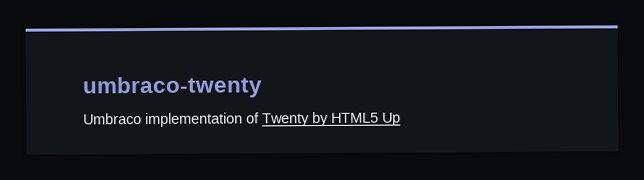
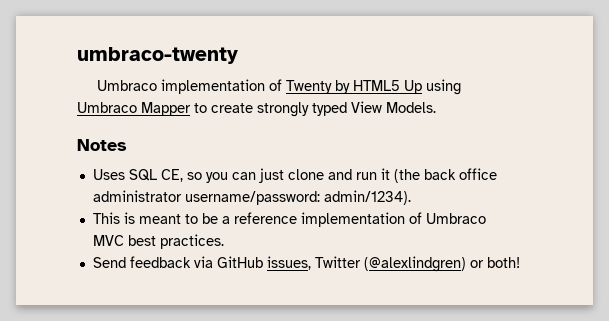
- Umbraco implementation of Twenty by HTML5 Up
+ Umbraco implementation of Twenty by HTML5 Up using Umbraco Mapper to create strongly typed View Models.
+ Notes
+ Uses SQL CE, so you can just clone and run it (the back office administrator username/password: admin/1234).
+ This is meant to be a reference implementation of Umbraco MVC best practices.
+ Send feedback via GitHub issues, Twitter (@alexlindgren) or both!

